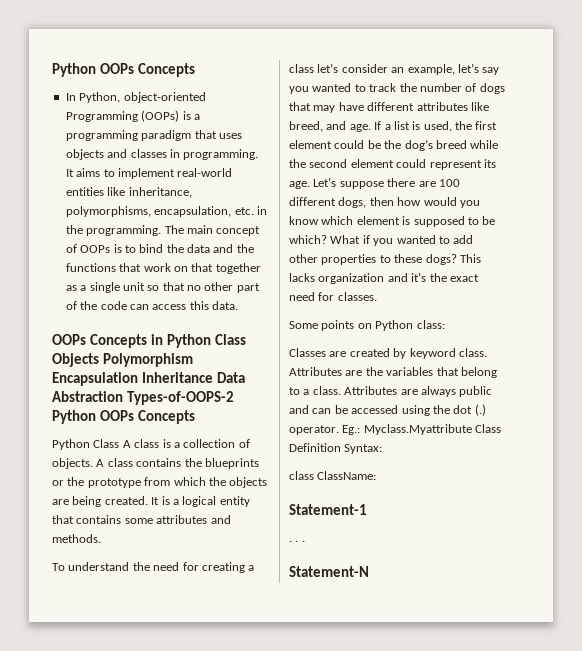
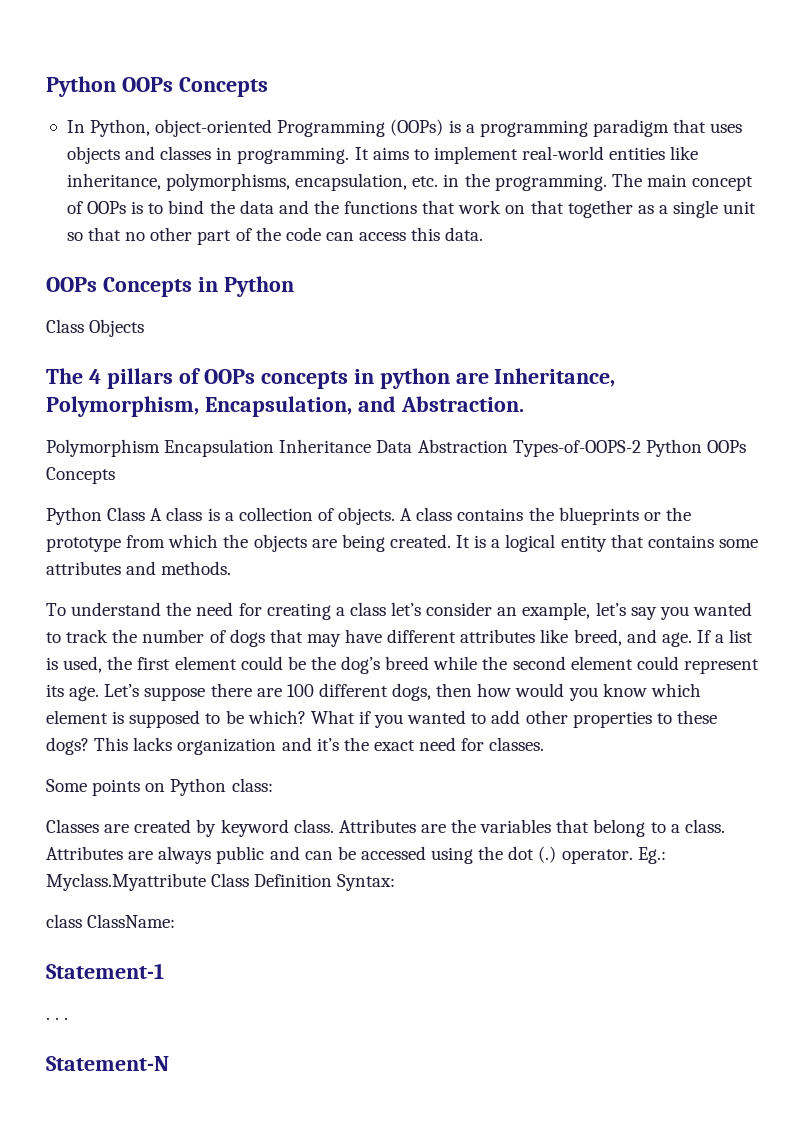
- OOPs Concepts in Python Class Objects Polymorphism Encapsulation Inheritance Data Abstraction Types-of-OOPS-2 Python OOPs Concepts
+ OOPs Concepts in Python
+ Class Objects
+ The 4 pillars of OOPs concepts in python are Inheritance, Polymorphism, Encapsulation, and Abstraction.
+ Polymorphism Encapsulation Inheritance Data Abstraction Types-of-OOPS-2 Python OOPs Concepts

